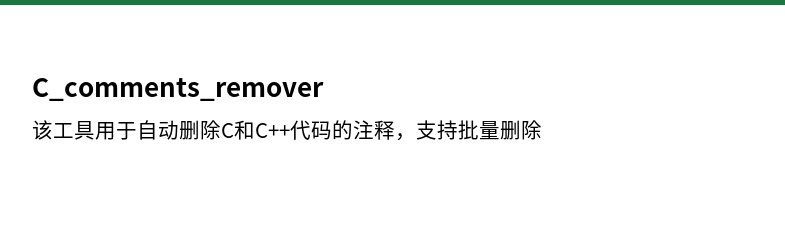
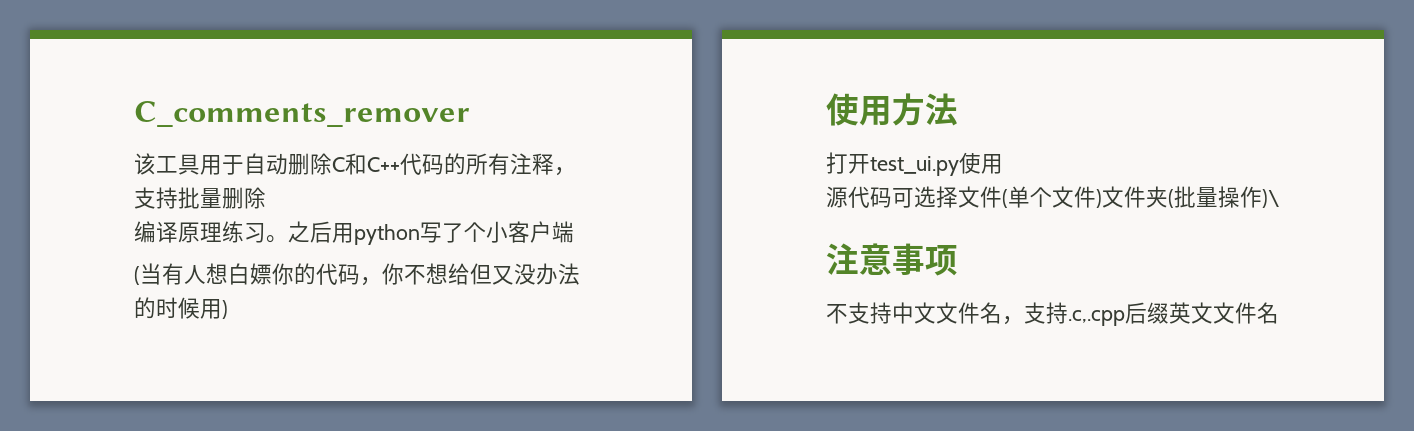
- 该工具用于自动删除C和C++代码的注释，支持批量删除
+ 该工具用于自动删除C和C++代码的所有注释，支持批量删除
+ 编译原理练习。之后用python写了个小客户端
+ (当有人想白嫖你的代码，你不想给但又没办法的时候用)
+ 使用方法
+ 打开test_ui.py使用
+ 源代码可选择文件(单个文件)文件夹(批量操作)\
+ 注意事项
+ 不支持中文文件名，支持.c,.cpp后缀英文文件名

